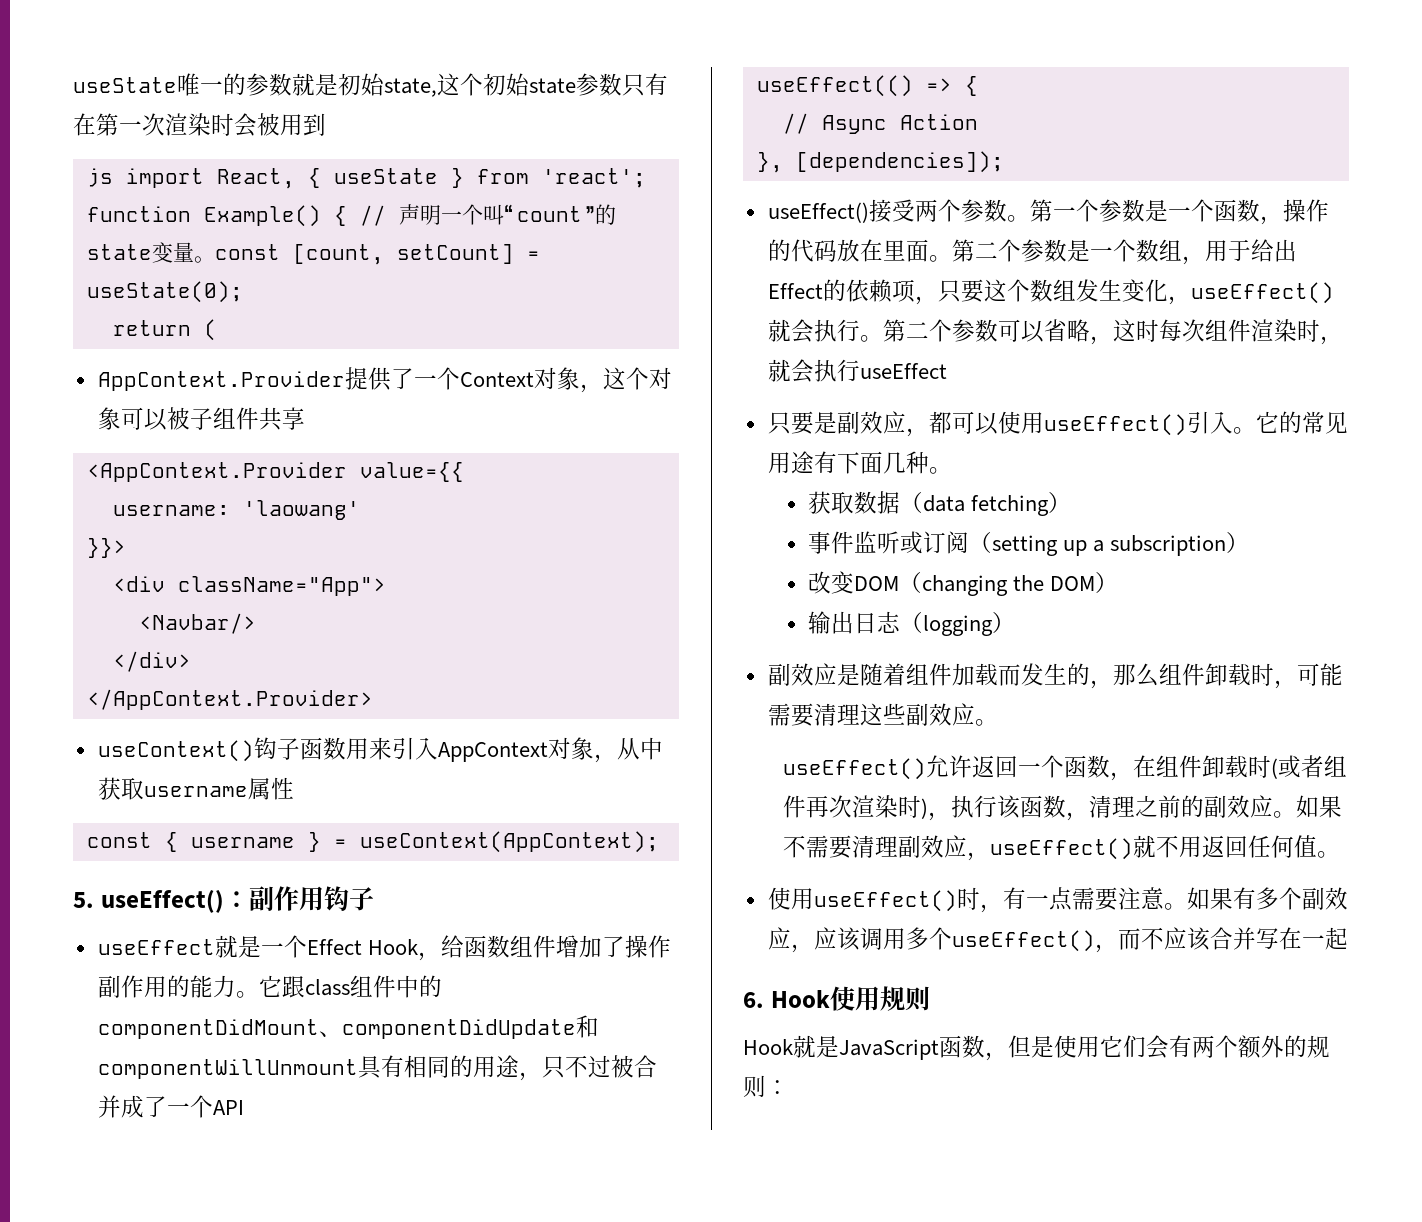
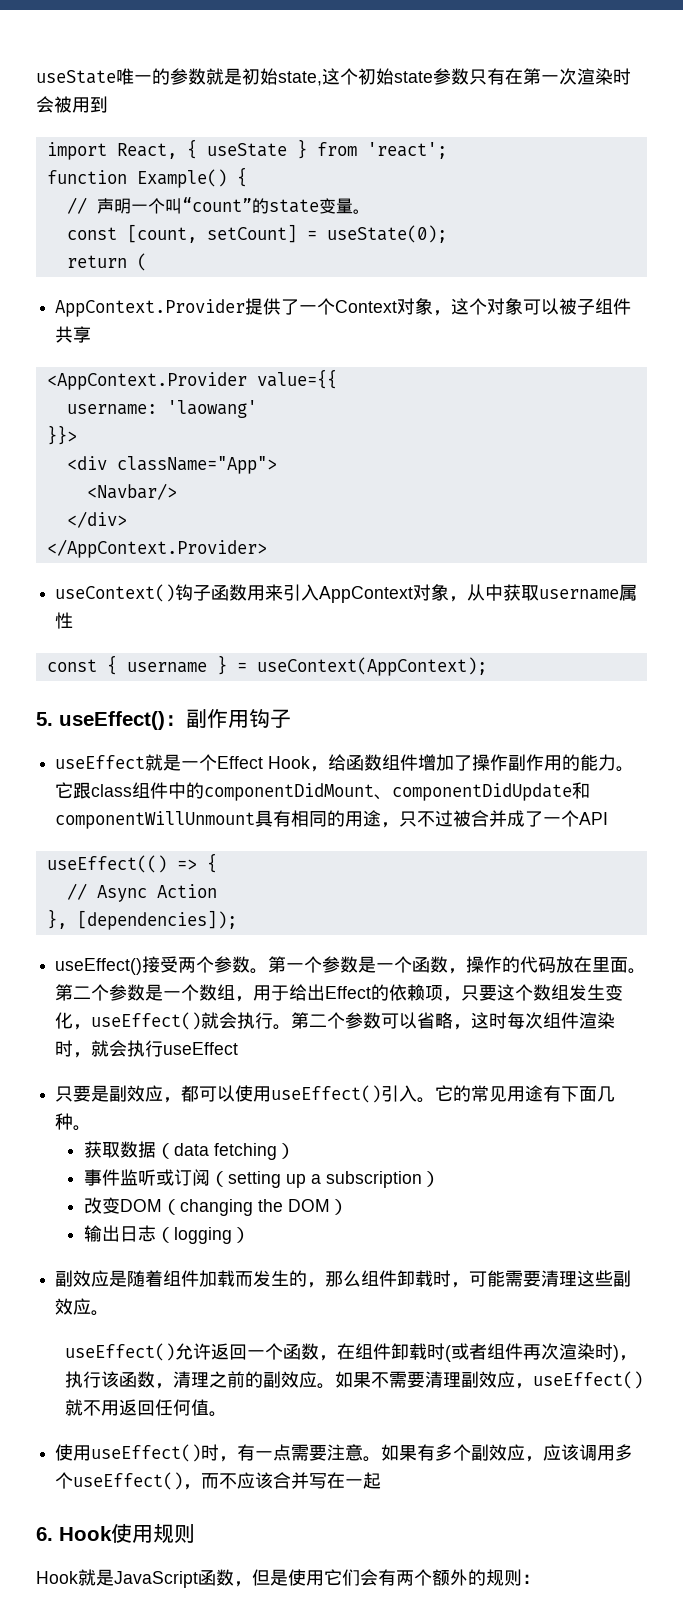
- js import React, { useState } from 'react';
+ import React, { useState } from 'react';
- function Example() { // 声明一个叫“count”的state变量。const [count, setCount] = useState(0);
+ function Example() {
+ // 声明一个叫“count”的state变量。
+ const [count, setCount] = useState(0);

